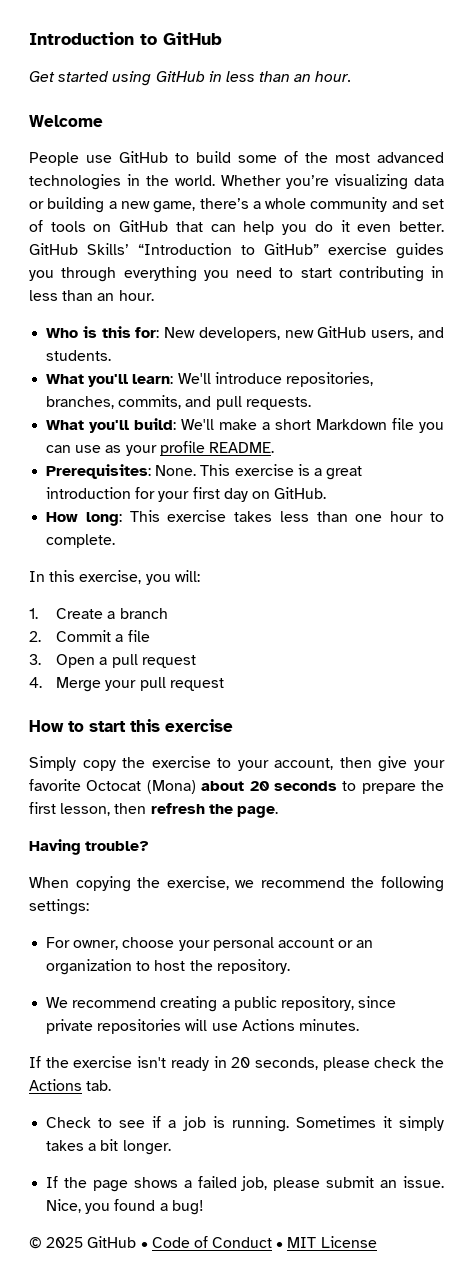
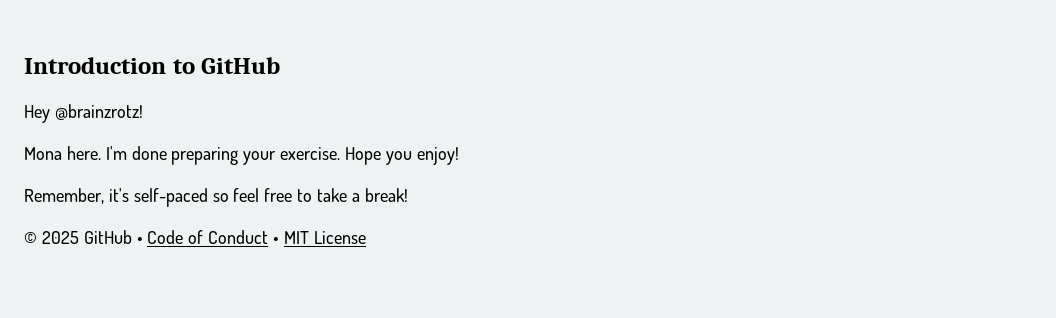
- Get started using GitHub in less than an hour.
- Welcome
- People use GitHub to build some of the most advanced technologies in the world. Whether you’re visualizing data or building a new game, there’s a whole community and set of tools on GitHub that can help you do it even better. GitHub Skills’ “Introduction to GitHub” exercise guides you through everything you need to start contributing in less than an hour.
- Who is this for: New developers, new GitHub users, and students.
- What you'll learn: We'll introduce repositories, branches, commits, and pull requests.
- What you'll build: We'll make a short Markdown file you can use as your profile README.
- Prerequisites: None. This exercise is a great introduction for your first day on GitHub.
- How long: This exercise takes less than one hour to complete.
- In this exercise, you will:
- 1. Create a branch
- 2. Commit a file
- 3. Open a pull request
- 4. Merge your pull request
- How to start this exercise
- Simply copy the exercise to your account, then give your favorite Octocat (Mona) about 20 seconds to prepare the first lesson, then refresh the page.
- Having trouble?
- When copying the exercise, we recommend the following settings:
- For owner, choose your personal account or an organization to host the repository.
- We recommend creating a public repository, since private repositories will use Actions minutes.
- If the exercise isn't ready in 20 seconds, please check the Actions tab.
- Check to see if a job is running. Sometimes it simply takes a bit longer.
- If the page shows a failed job, please submit an issue. Nice, you found a bug!
+ Hey @brainzrotz!
+ Mona here. I'm done preparing your exercise. Hope you enjoy!
+ Remember, it's self-paced so feel free to take a break!

